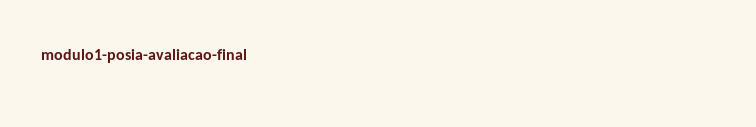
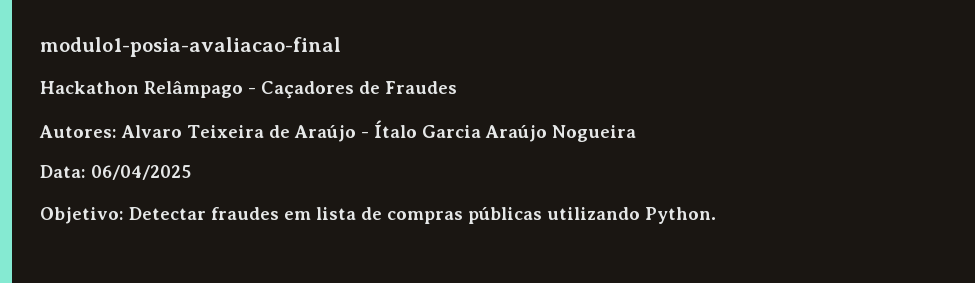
+ Hackathon Relâmpago - Caçadores de Fraudes
+ Autores: Alvaro Teixeira de Araújo - Ítalo Garcia Araújo Nogueira
+ Data: 06/04/2025
+ Objetivo: Detectar fraudes em lista de compras públicas utilizando Python.

